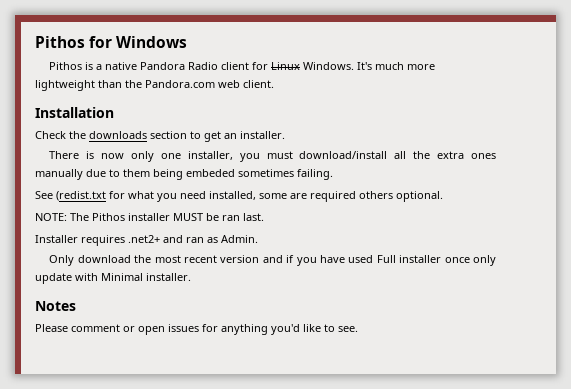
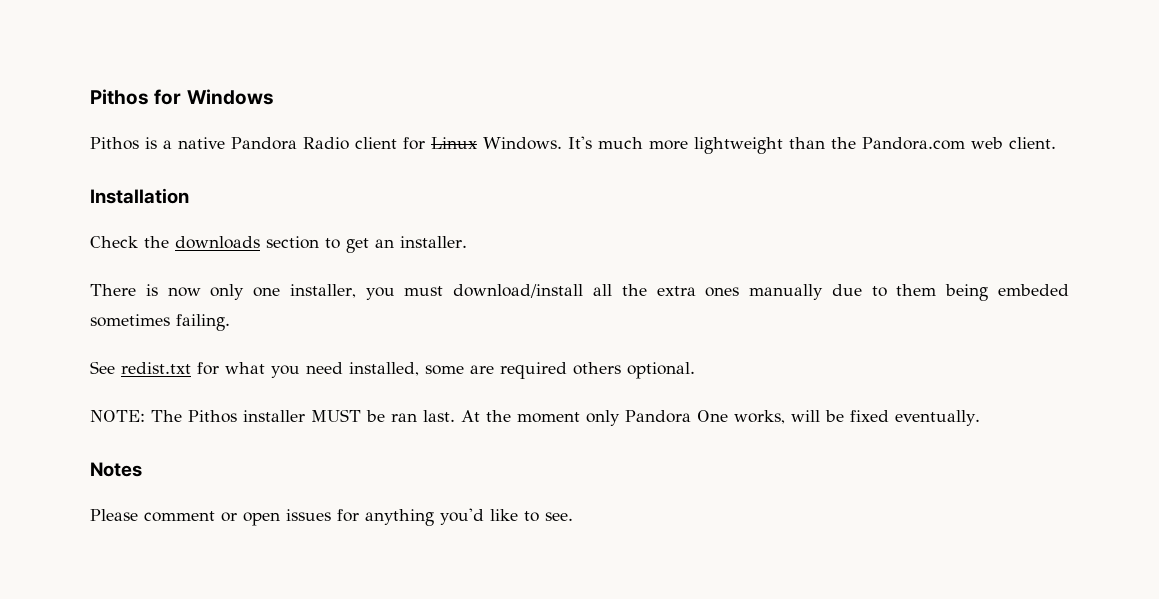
- See (redist.txt for what you need installed, some are required others optional.
+ See redist.txt for what you need installed, some are required others optional.
- NOTE: The Pithos installer MUST be ran last.
- Installer requires .net2+ and ran as Admin.
- Only download the most recent version and if you have used Full installer once only update with Minimal installer.
+ NOTE: The Pithos installer MUST be ran last. At the moment only Pandora One works, will be fixed eventually.

